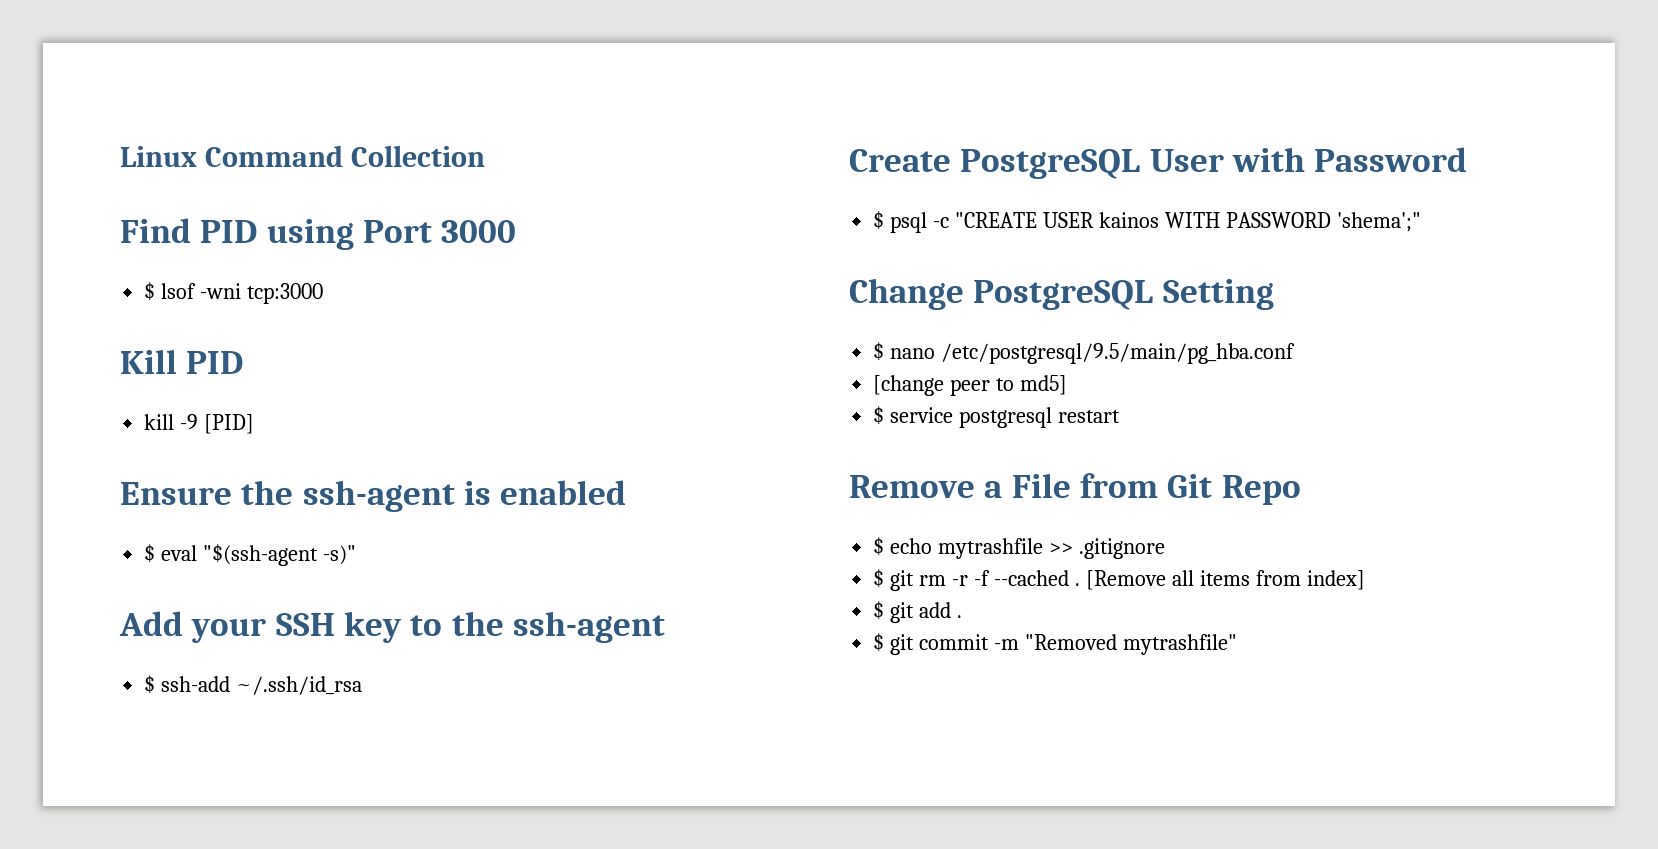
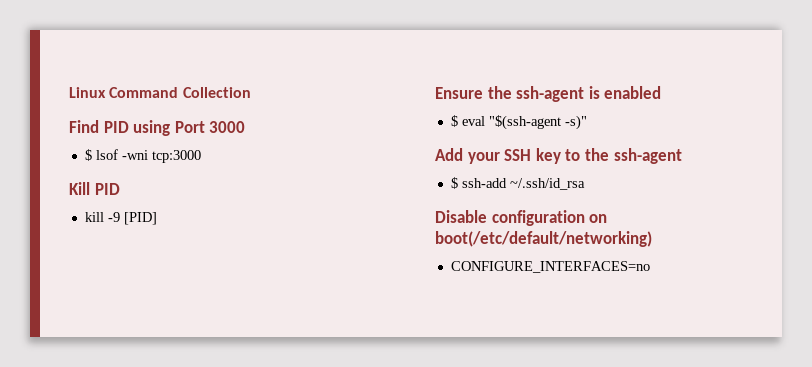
- Create PostgreSQL User with Password
- $ psql -c "CREATE USER kainos WITH PASSWORD 'shema';"
- Change PostgreSQL Setting
- $ nano /etc/postgresql/9.5/main/pg_hba.conf
- [change peer to md5]
- $ service postgresql restart
- Remove a File from Git Repo
- $ echo mytrashfile >> .gitignore
- $ git rm -r -f --cached . [Remove all items from index]
- $ git add .
- $ git commit -m "Removed mytrashfile"
+ Disable configuration on boot(/etc/default/networking)
+ CONFIGURE_INTERFACES=no

